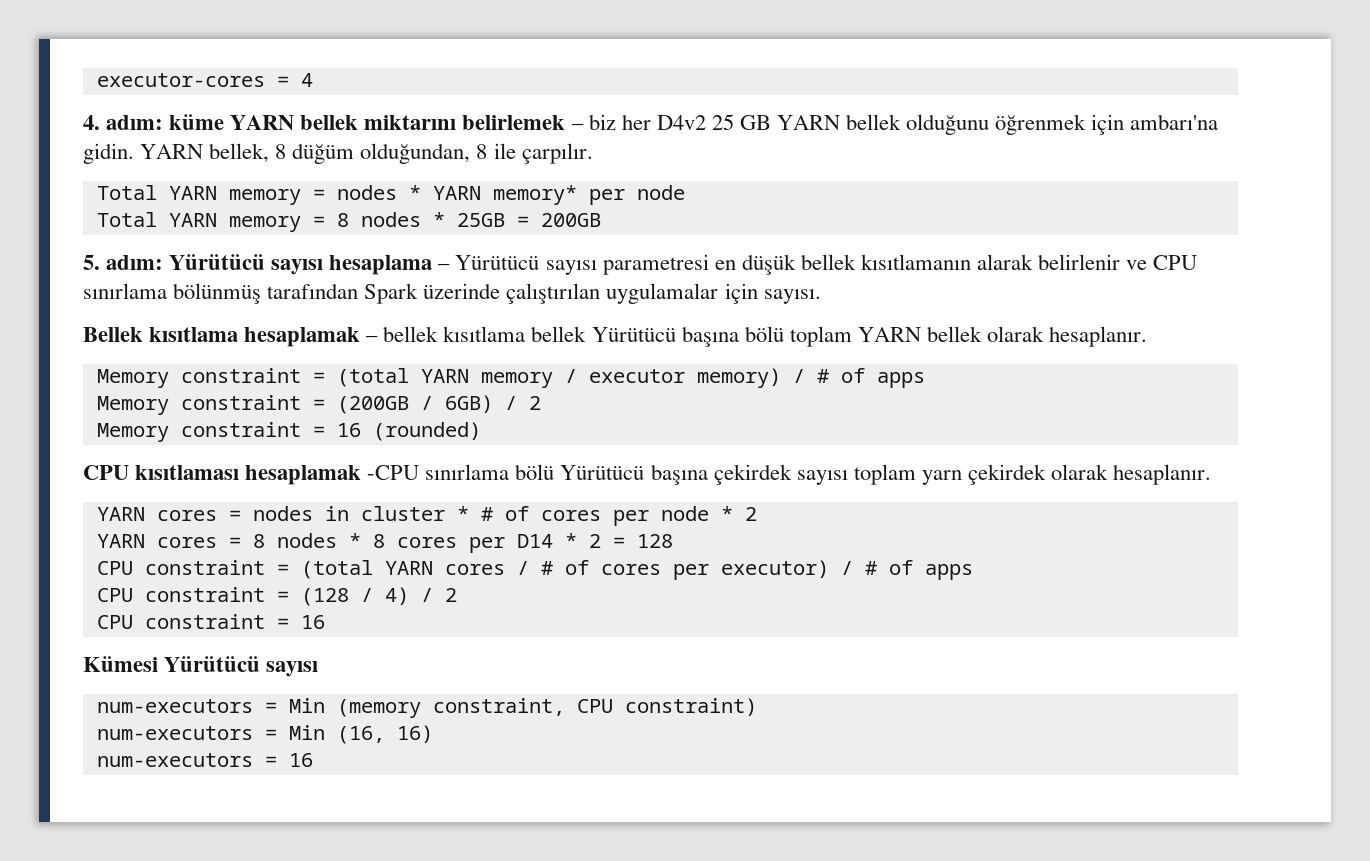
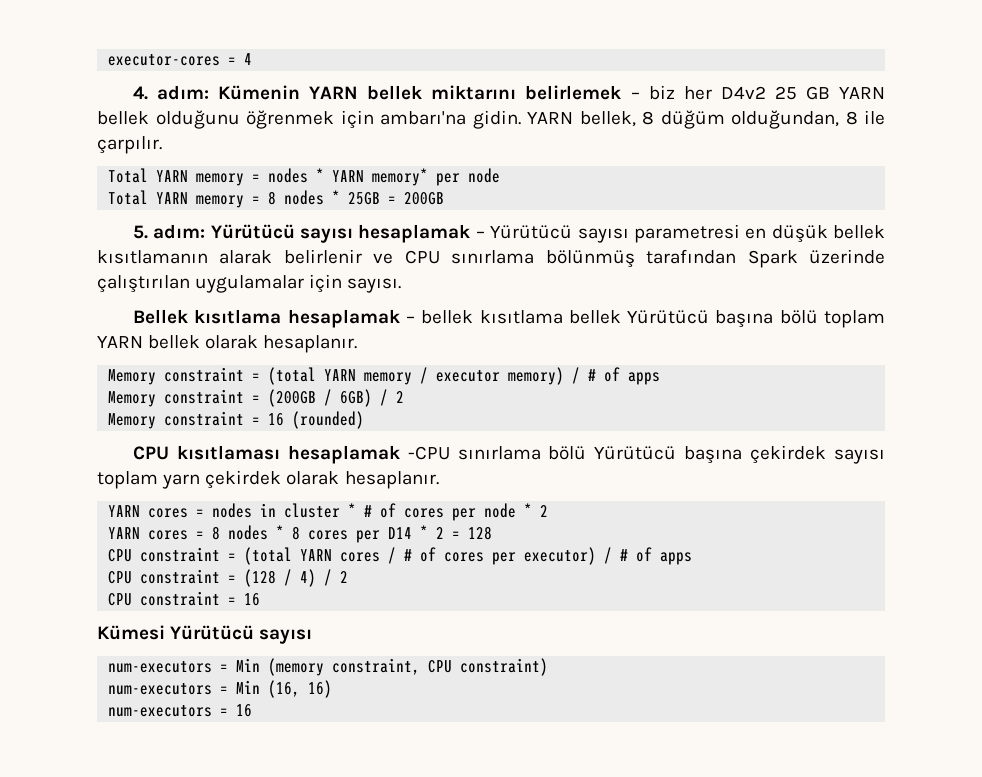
- 4. adım: küme YARN bellek miktarını belirlemek – biz her D4v2 25 GB YARN bellek olduğunu öğrenmek için ambarı'na gidin.
+ 4. adım: Kümenin YARN bellek miktarını belirlemek – biz her D4v2 25 GB YARN bellek olduğunu öğrenmek için ambarı'na gidin.
- 5. adım: Yürütücü sayısı hesaplama – Yürütücü sayısı parametresi en düşük bellek kısıtlamanın alarak belirlenir ve CPU sınırlama bölünmüş tarafından Spark üzerinde çalıştırılan uygulamalar için sayısı.
+ 5. adım: Yürütücü sayısı hesaplamak – Yürütücü sayısı parametresi en düşük bellek kısıtlamanın alarak belirlenir ve CPU sınırlama bölünmüş tarafından Spark üzerinde çalıştırılan uygulamalar için sayısı.

